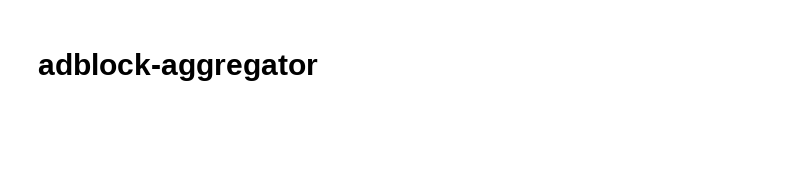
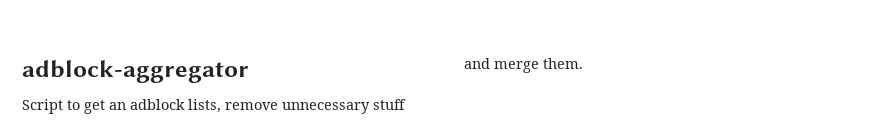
+ Script to get an adblock lists, remove unnecessary stuff and merge them.

